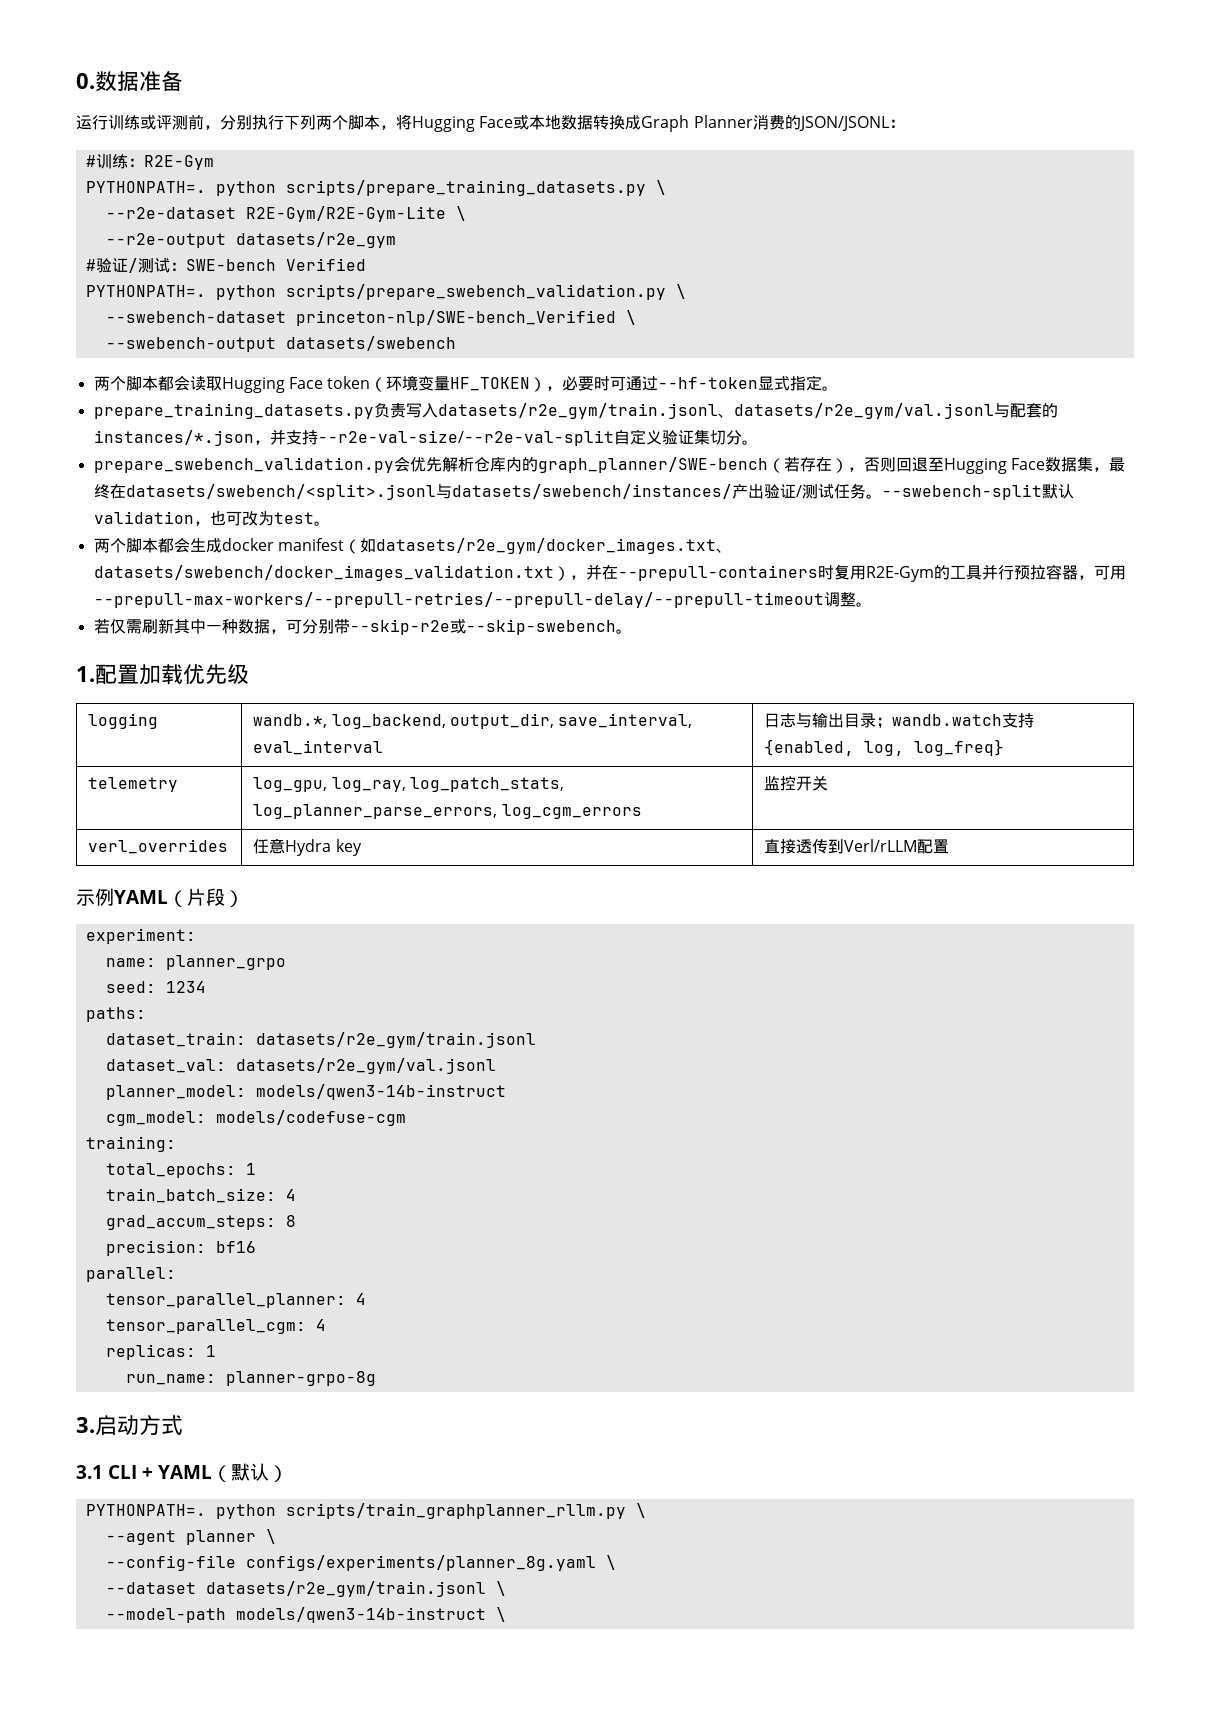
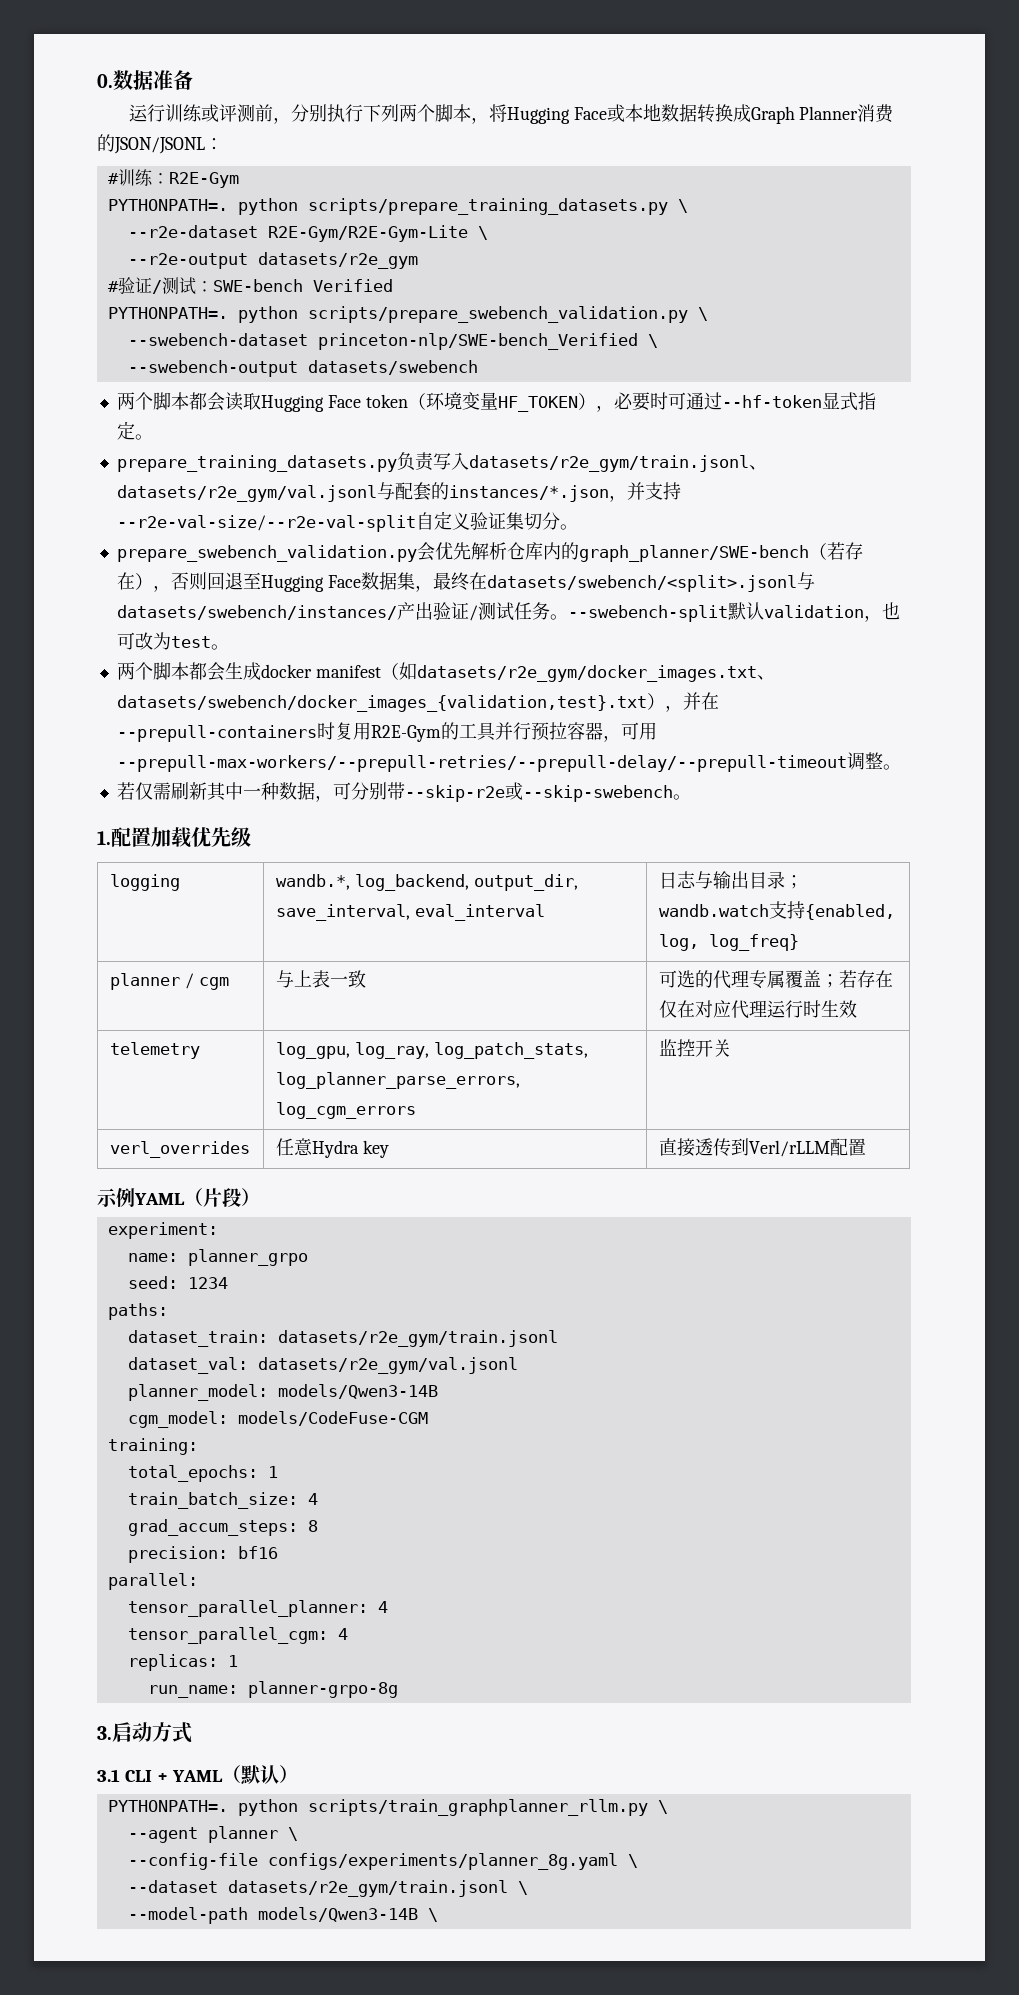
- 两个脚本都会生成docker manifest（如datasets/r2e_gym/docker_images.txt、datasets/swebench/docker_images_validation.txt），并在--prepull-containers时复用R2E-Gym的工具并行预拉容器，可用--prepull-max-workers/--prepull-retries/--prepull-delay/--prepull-timeout调整。
+ 两个脚本都会生成docker manifest（如datasets/r2e_gym/docker_images.txt、datasets/swebench/docker_images_{validation,test}.txt），并在--prepull-containers时复用R2E-Gym的工具并行预拉容器，可用--prepull-max-workers/--prepull-retries/--prepull-delay/--prepull-timeout调整。
+ planner / cgm | 与上表一致 | 可选的代理专属覆盖；若存在仅在对应代理运行时生效
- planner_model: models/qwen3-14b-instruct
+ planner_model: models/Qwen3-14B
- cgm_model: models/codefuse-cgm
+ cgm_model: models/CodeFuse-CGM
- --model-path models/qwen3-14b-instruct \
+ --model-path models/Qwen3-14B \

